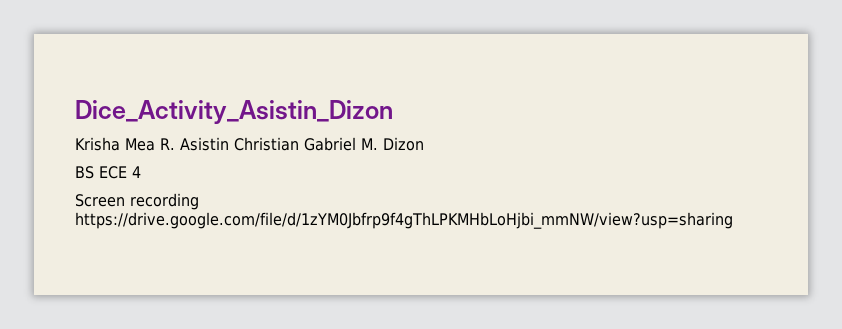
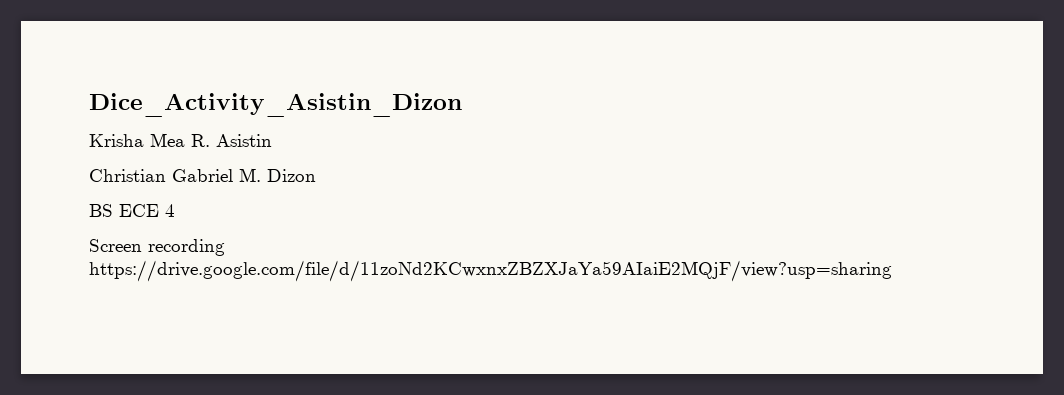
- Krisha Mea R. Asistin Christian Gabriel M. Dizon
+ Krisha Mea R. Asistin
+ Christian Gabriel M. Dizon
- Screen recording https://drive.google.com/file/d/1zYM0Jbfrp9f4gThLPKMHbLoHjbi_mmNW/view?usp=sharing
+ Screen recording https://drive.google.com/file/d/11zoNd2KCwxnxZBZXJaYa59AIaiE2MQjF/view?usp=sharing

